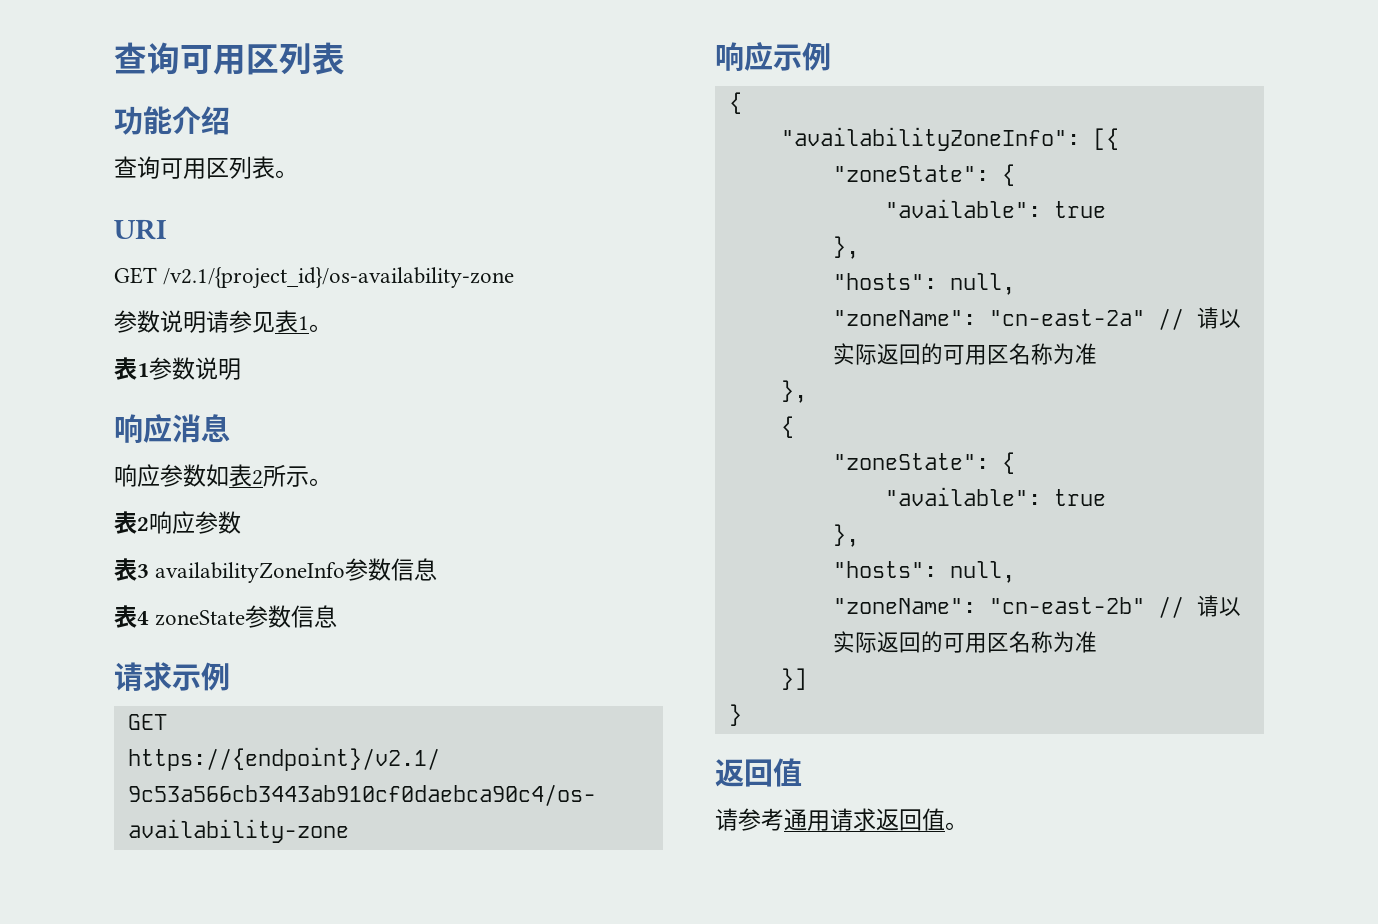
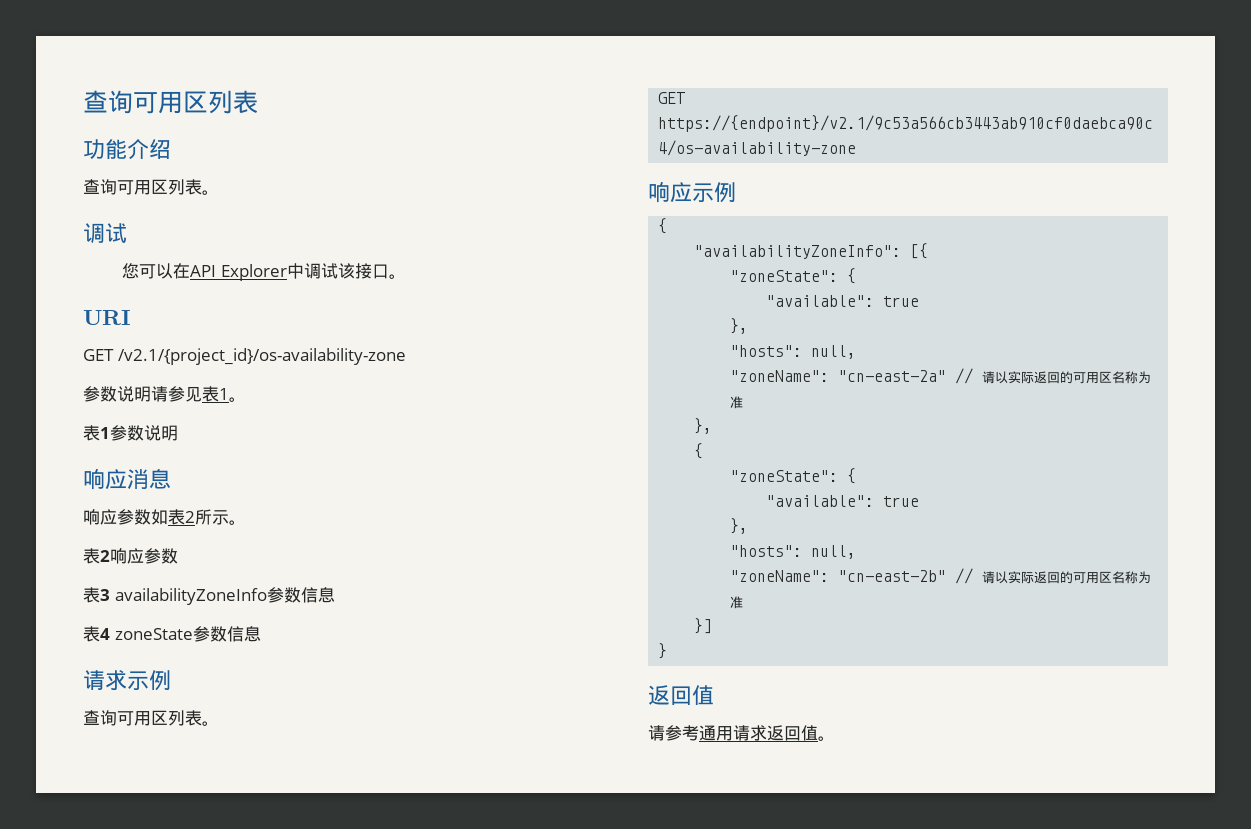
  功能介绍
  查询可用区列表。
+ 调试
+ 您可以在API Explorer中调试该接口。
  请求示例
+ 查询可用区列表。

